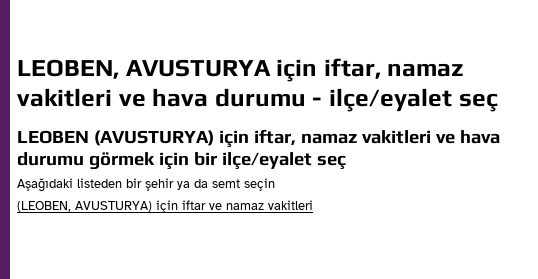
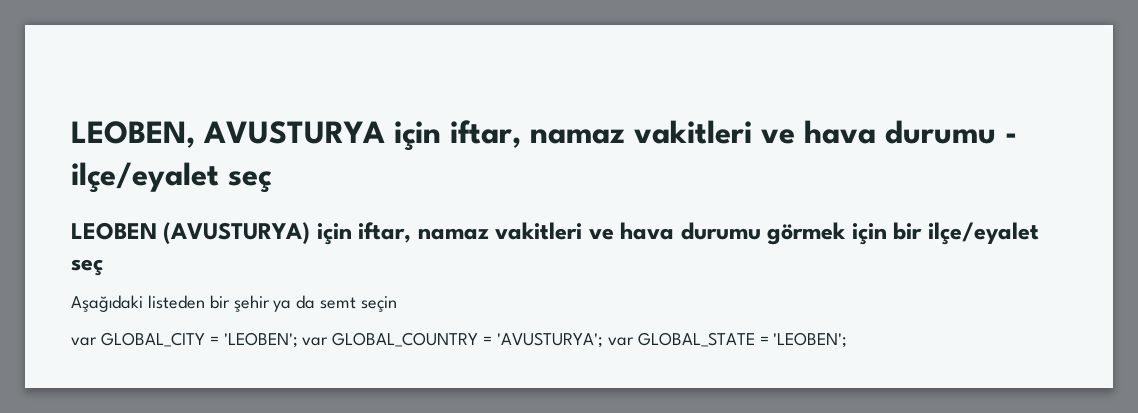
- (LEOBEN, AVUSTURYA) için iftar ve namaz vakitleri
+ var GLOBAL_CITY = 'LEOBEN'; var GLOBAL_COUNTRY = 'AVUSTURYA'; var GLOBAL_STATE = 'LEOBEN';

